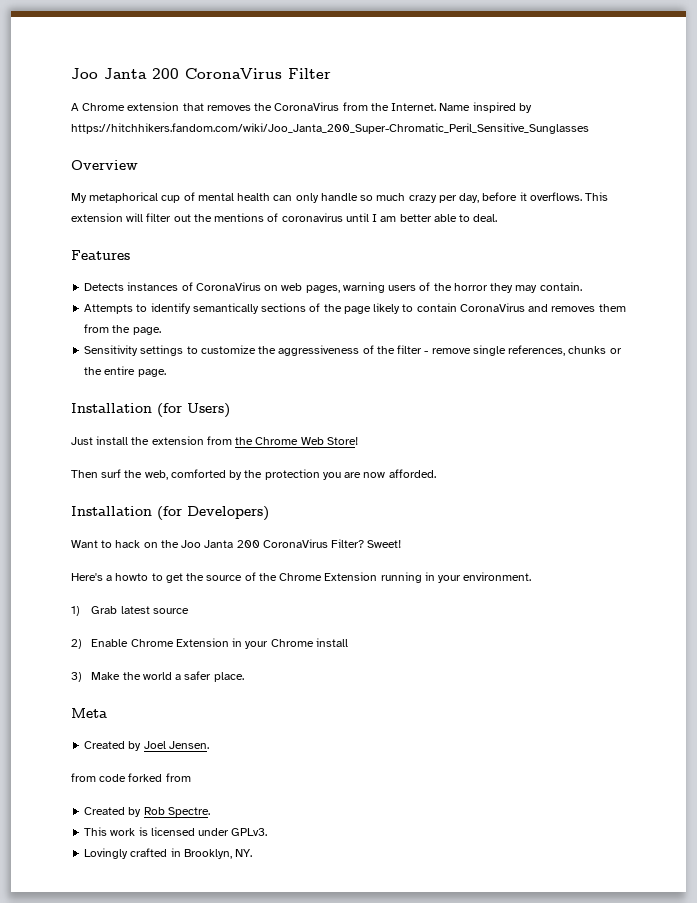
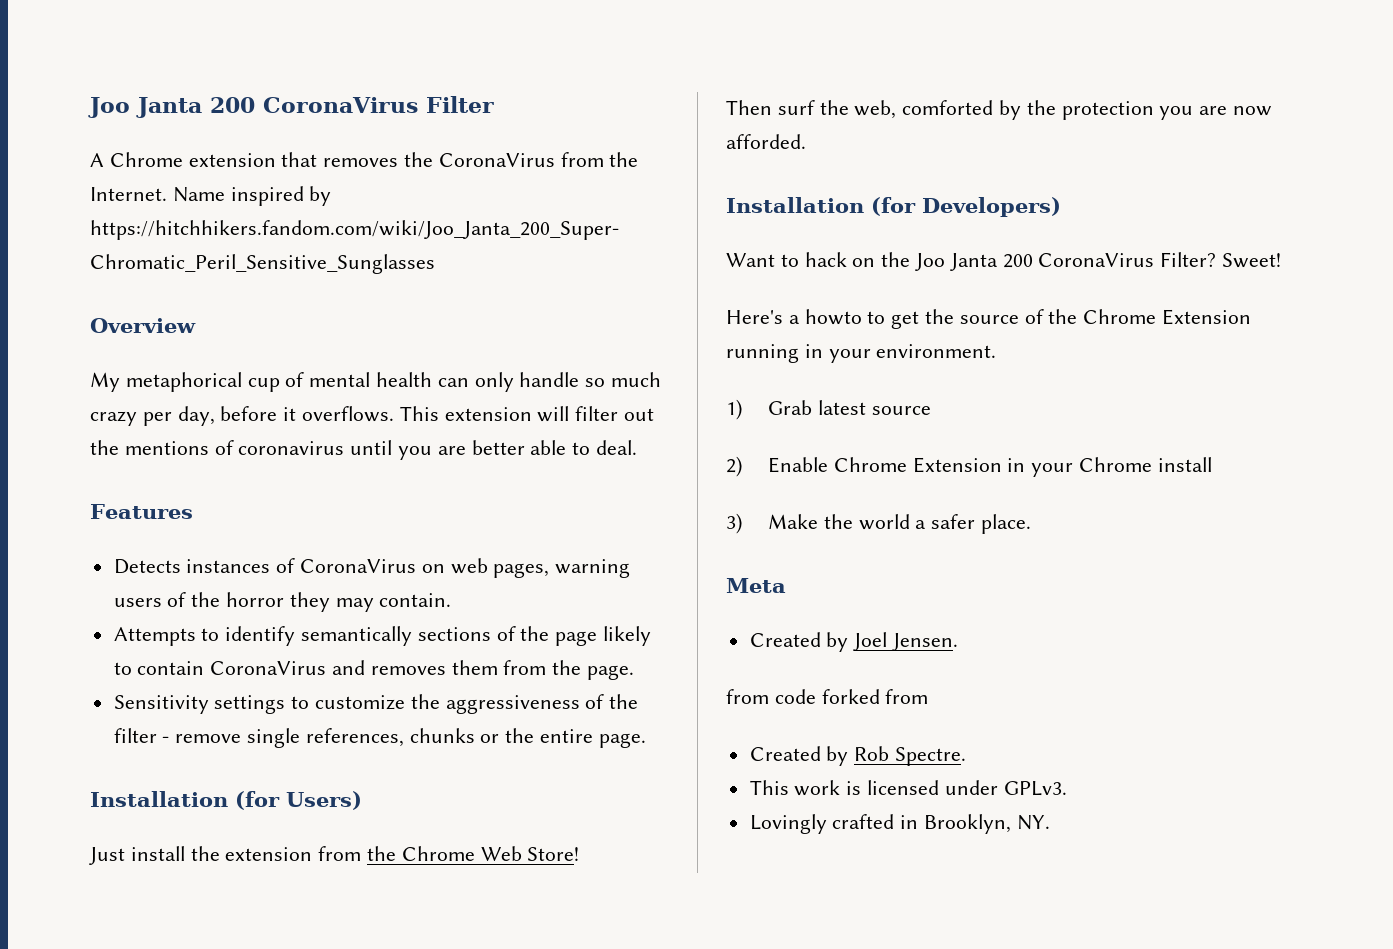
- This extension will filter out the mentions of coronavirus until I am better able to deal.
+ This extension will filter out the mentions of coronavirus until you are better able to deal.

